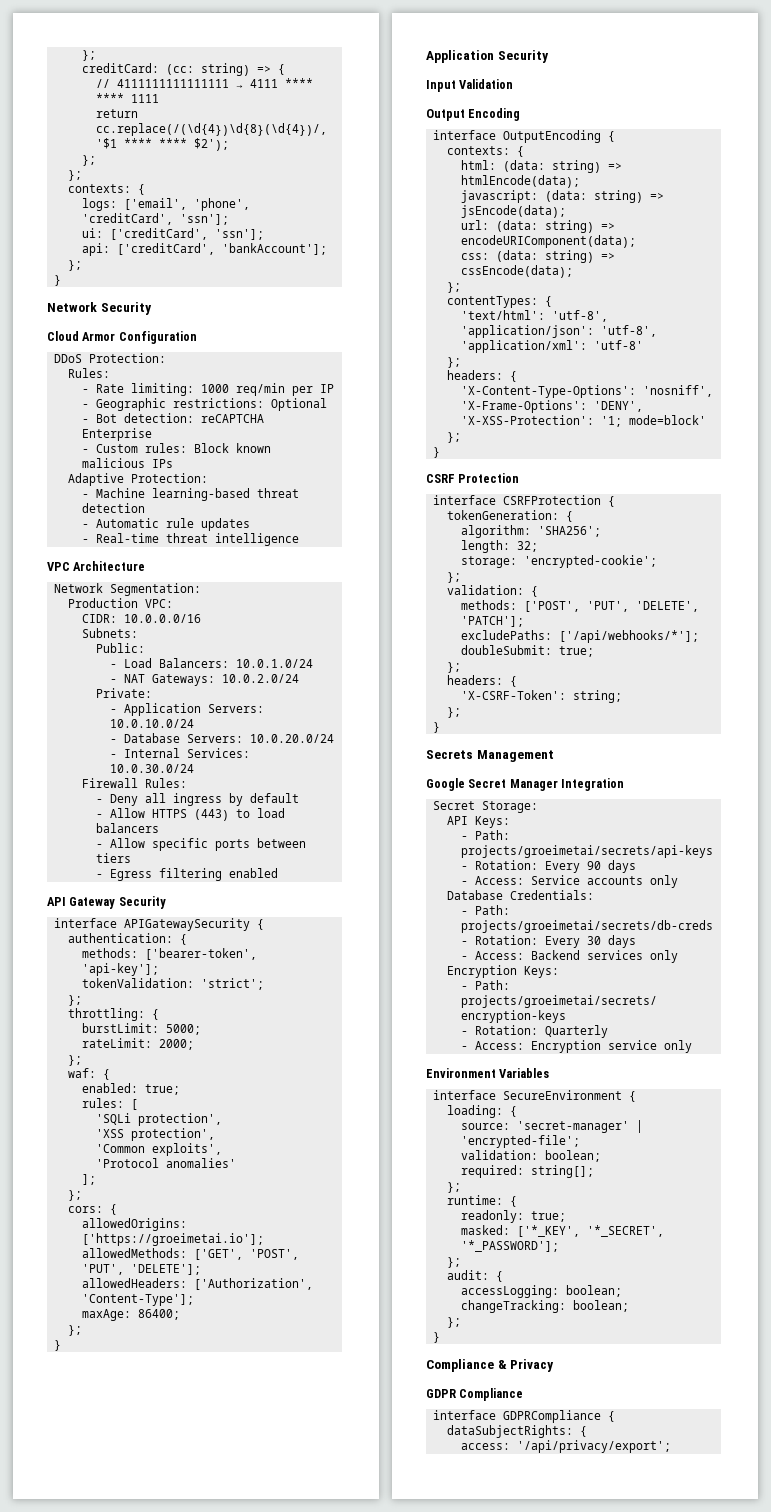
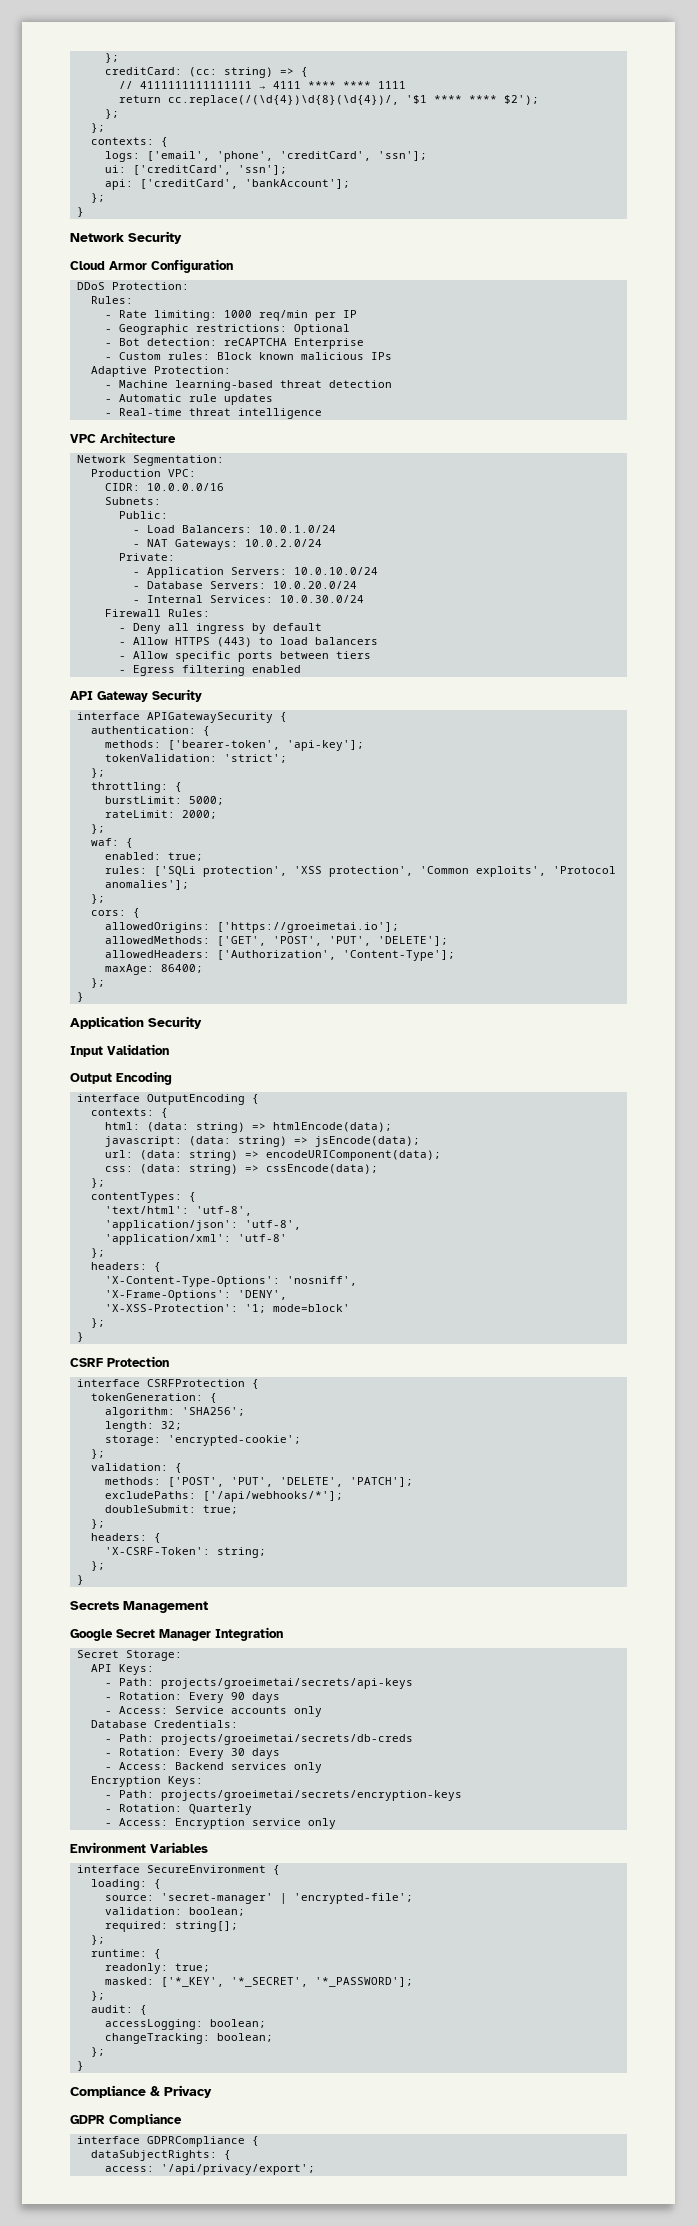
- rules: [
- 'SQLi protection',
- 'XSS protection',
- 'Common exploits',
- 'Protocol anomalies'
- ];
+ rules: ['SQLi protection', 'XSS protection', 'Common exploits', 'Protocol anomalies'];

